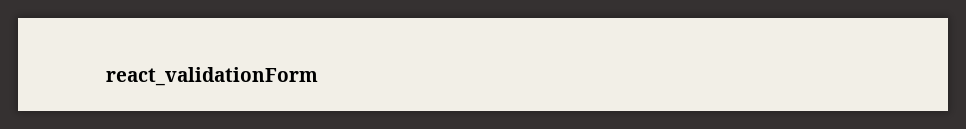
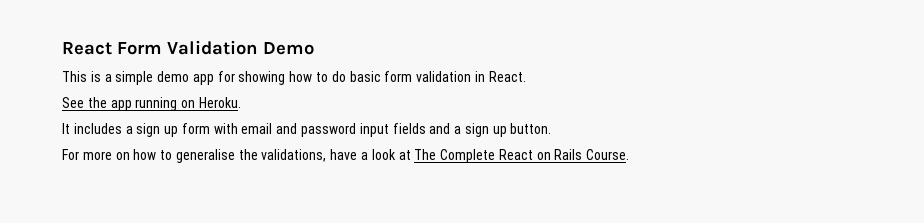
- react_validationForm
+ React Form Validation Demo
+ This is a simple demo app for showing how to do basic form validation in React.
+ See the app running on Heroku.
+ It includes a sign up form with email and password input fields and a sign up button.
+ For more on how to generalise the validations, have a look at The Complete React on Rails Course.

